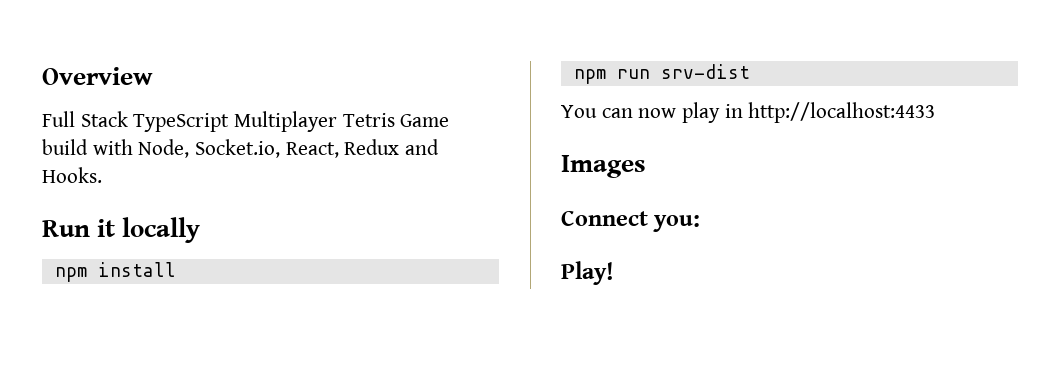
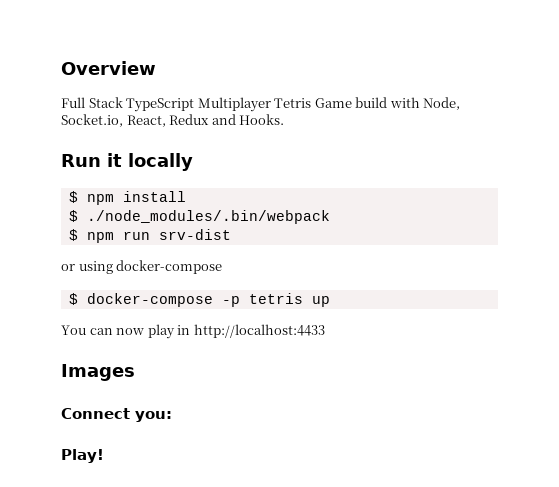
- npm install
+ $ npm install
- npm run srv-dist
+ $ ./node_modules/.bin/webpack
+ $ npm run srv-dist
+ or using docker-compose
+ $ docker-compose -p tetris up

